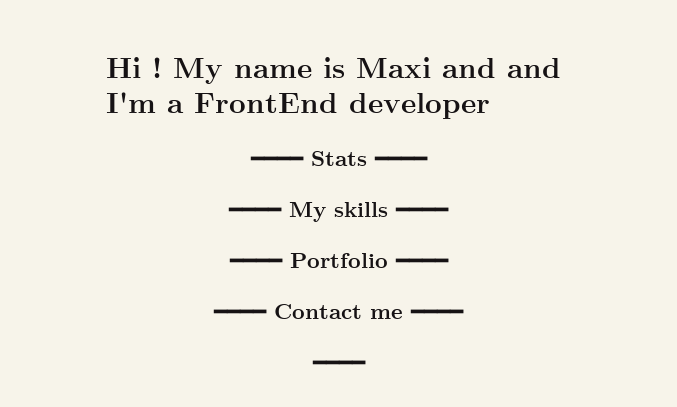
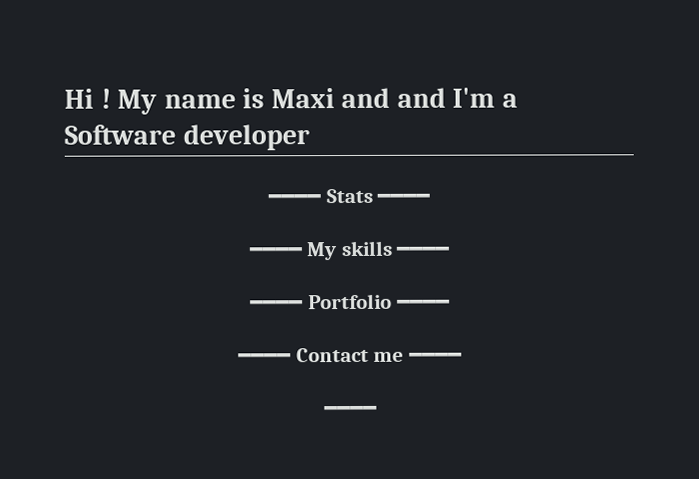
- My name is Maxi and and I'm a FrontEnd developer
+ My name is Maxi and and I'm a Software developer

